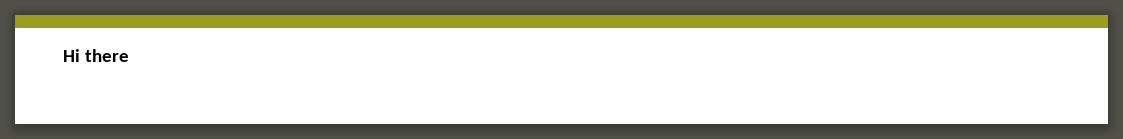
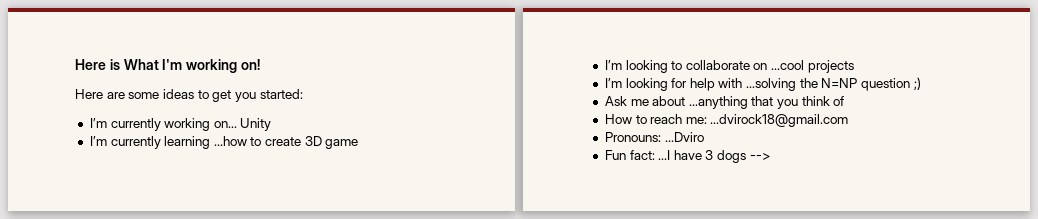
- Hi there
+ Here is What I'm working on!
+ Here are some ideas to get you started:
+ I’m currently working on... Unity
+ I’m currently learning ...how to create 3D game
+ I’m looking to collaborate on ...cool projects
+ I’m looking for help with ...solving the N=NP question ;)
+ Ask me about ...anything that you think of
+ How to reach me: ...dvirock18@gmail.com
+ Pronouns: ...Dviro
+ Fun fact: ...I have 3 dogs -->

